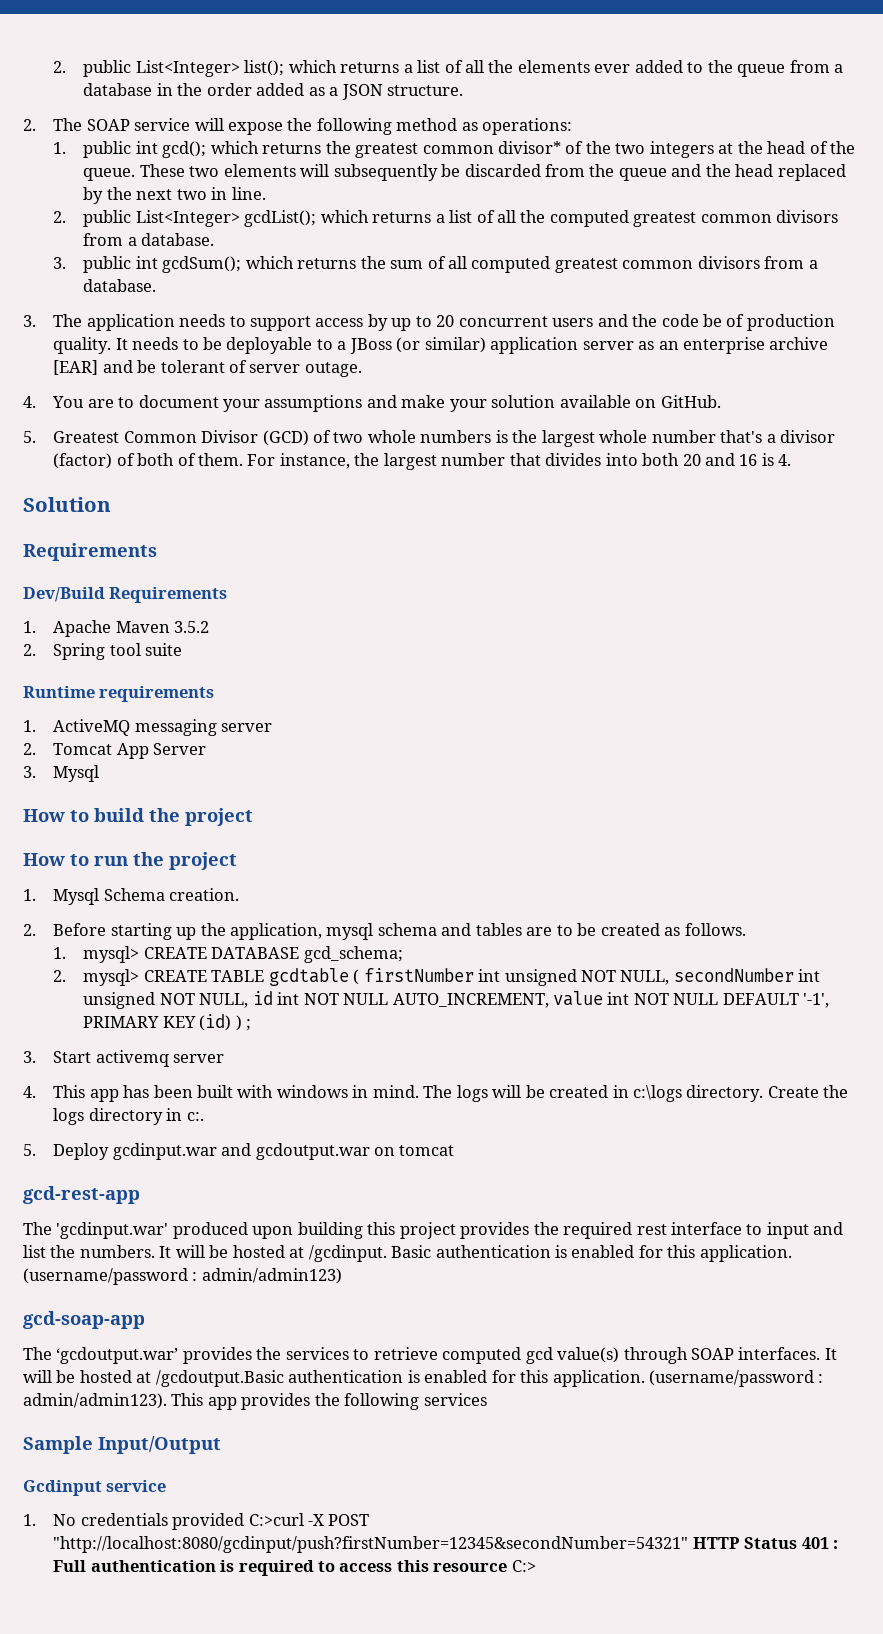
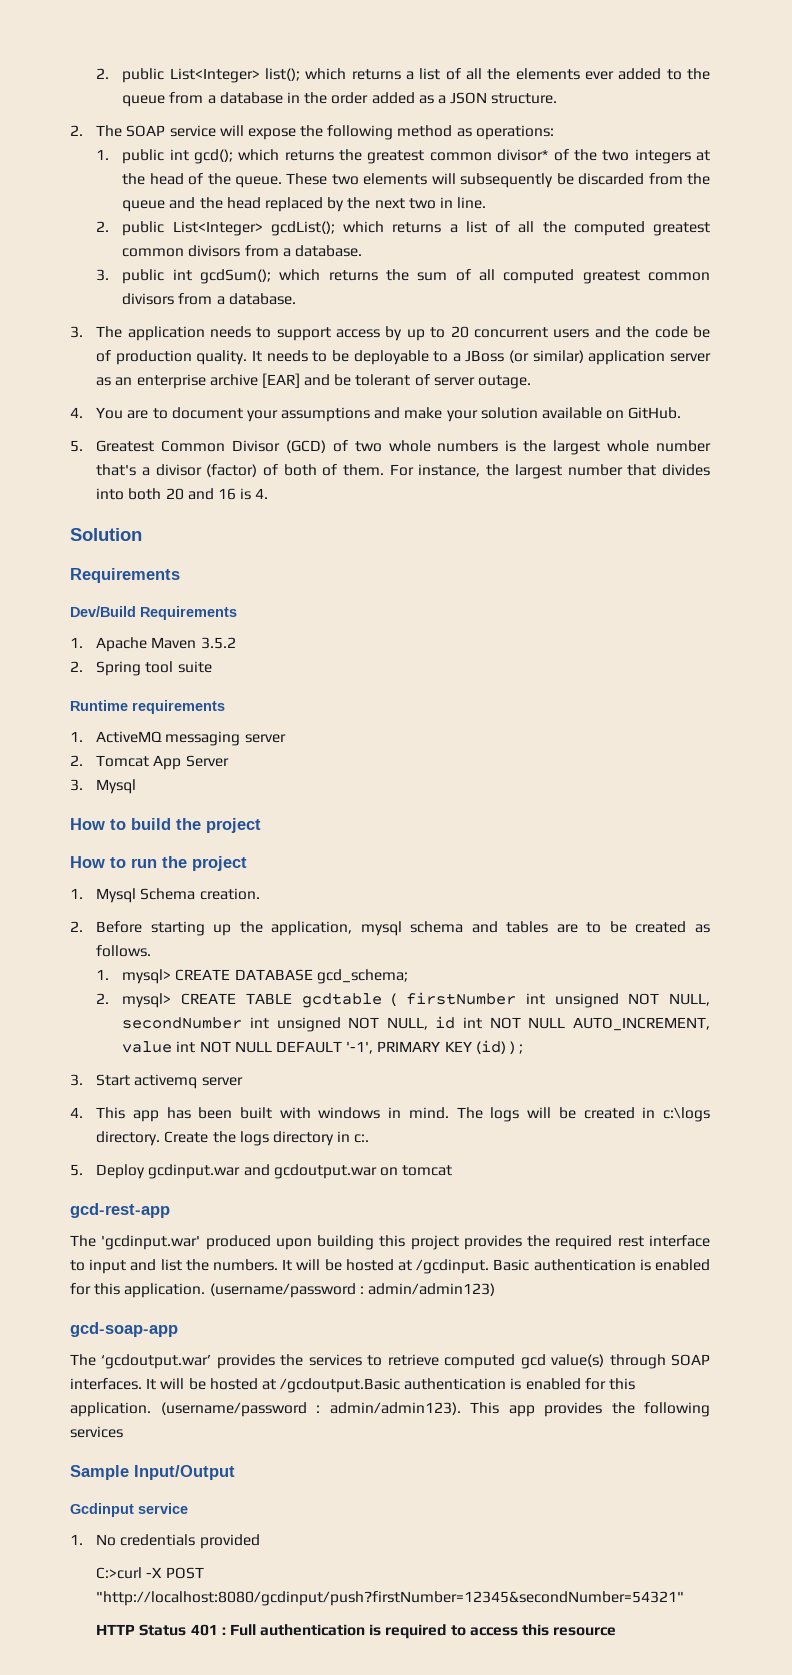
- 1. No credentials provided C:>curl -X POST "http://localhost:8080/gcdinput/push?firstNumber=12345&secondNumber=54321" HTTP Status 401 : Full authentication is required to access this resource C:>
+ 1. No credentials provided
+ C:>curl -X POST "http://localhost:8080/gcdinput/push?firstNumber=12345&secondNumber=54321"
+ HTTP Status 401 : Full authentication is required to access this resource

